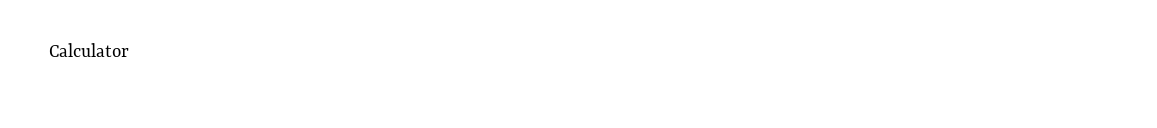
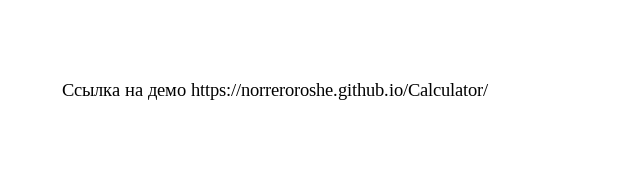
- Calculator
+ Ссылка на демо https://norreroroshe.github.io/Calculator/

